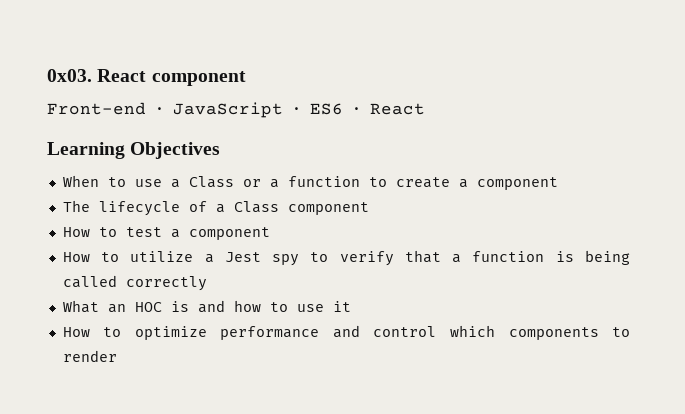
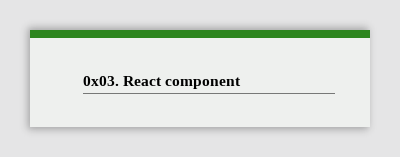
- Front-end · JavaScript · ES6 · React
- Learning Objectives
- When to use a Class or a function to create a component
- The lifecycle of a Class component
- How to test a component
- How to utilize a Jest spy to verify that a function is being called correctly
- What an HOC is and how to use it
- How to optimize performance and control which components to render

